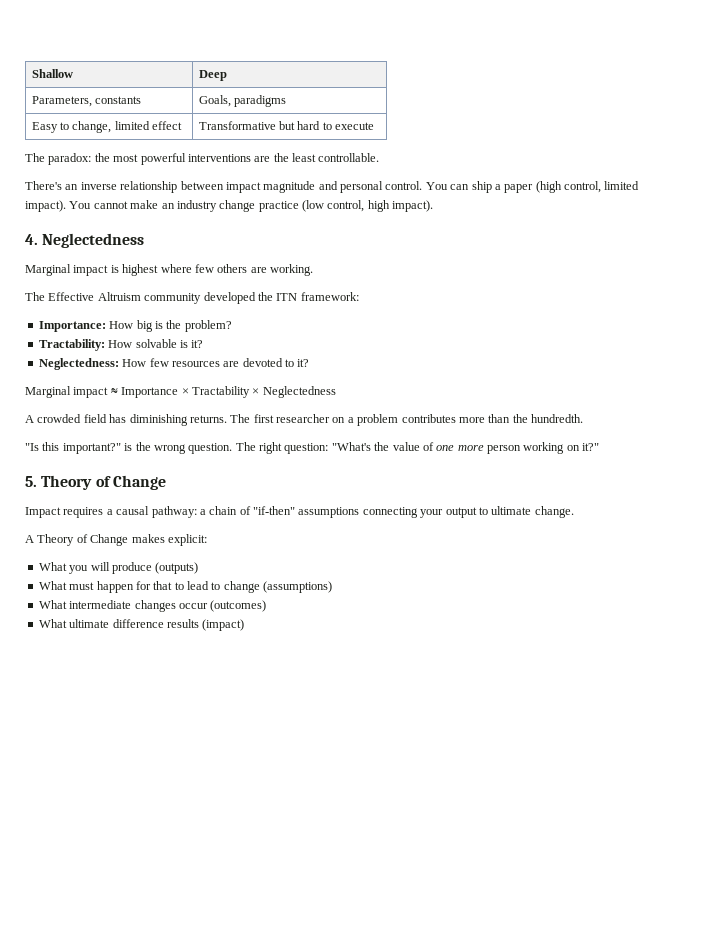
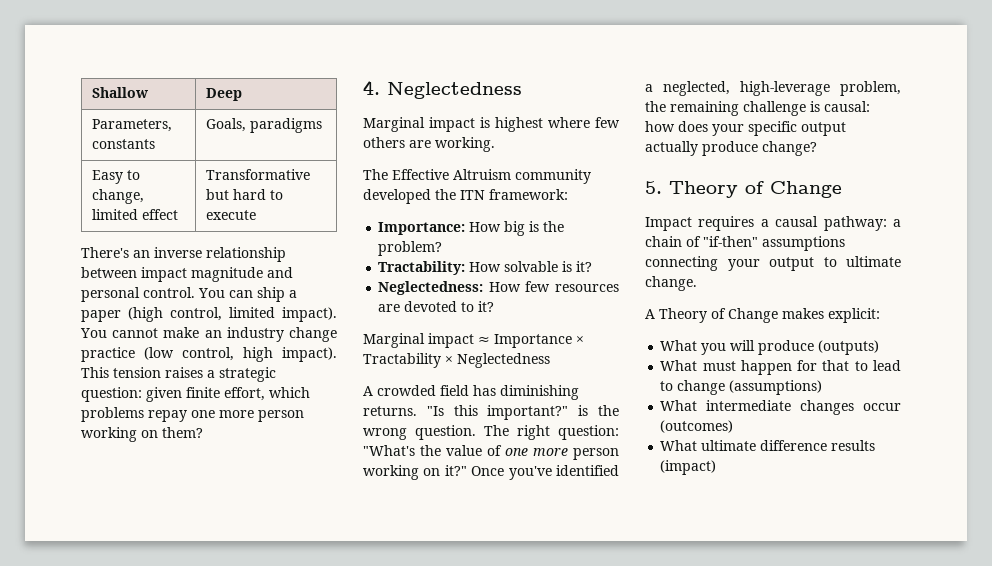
- The paradox: the most powerful interventions are the least controllable.
+ This tension raises a strategic question: given finite effort, which problems repay one more person working on them?
- A crowded field has diminishing returns. The first researcher on a problem contributes more than the hundredth.
- "Is this important?" is the wrong question.
+ A crowded field has diminishing returns. "Is this important?" is the wrong question.
+ Once you've identified a neglected, high-leverage problem, the remaining challenge is causal: how does your specific output actually produce change?

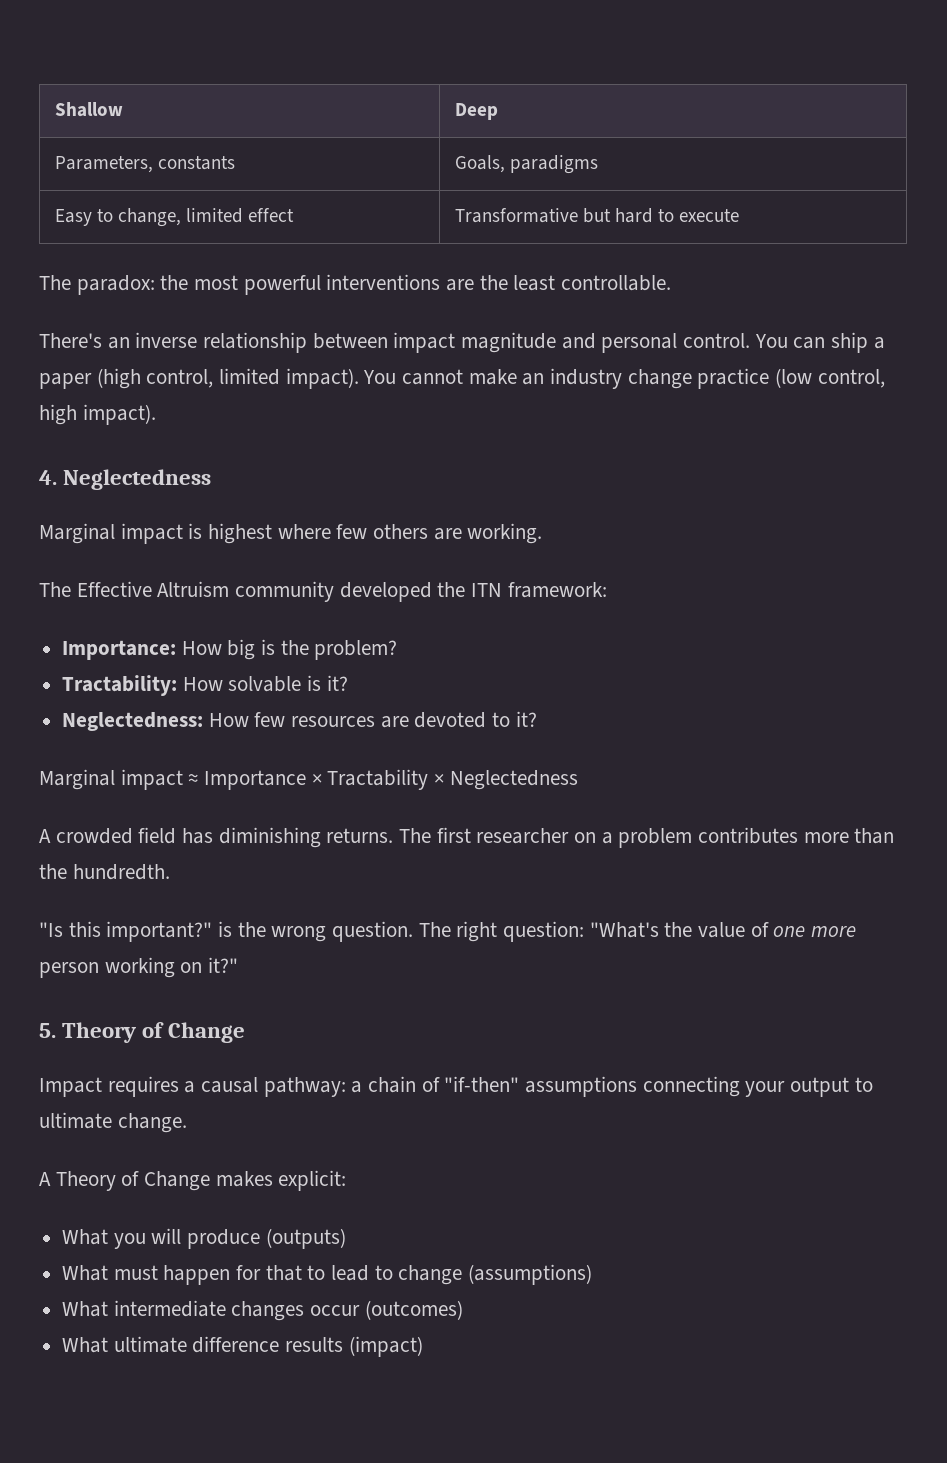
+ The paradox: the most powerful interventions are the least controllable.
- This tension raises a strategic question: given finite effort, which problems repay one more person working on them?
- A crowded field has diminishing returns. "Is this important?" is the wrong question.
+ A crowded field has diminishing returns. The first researcher on a problem contributes more than the hundredth.
+ "Is this important?" is the wrong question.
- Once you've identified a neglected, high-leverage problem, the remaining challenge is causal: how does your specific output actually produce change?

